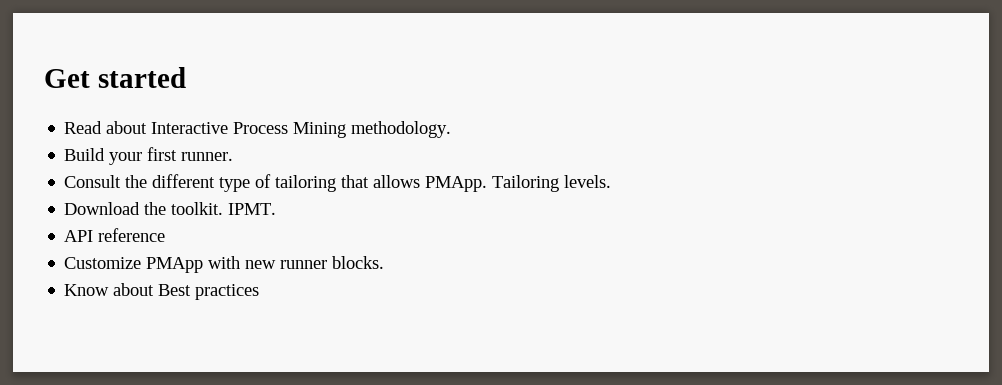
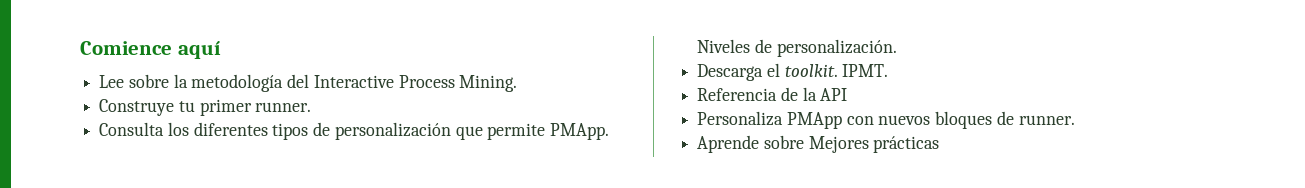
- Get started
- Read about Interactive Process Mining methodology.
- Build your first runner.
- Consult the different type of tailoring that allows PMApp. Tailoring levels.
- Download the toolkit. IPMT.
- API reference
- Customize PMApp with new runner blocks.
- Know about Best practices
+ Comience aquí
+ Lee sobre la metodología del Interactive Process Mining.
+ Construye tu primer runner.
+ Consulta los diferentes tipos de personalización que permite PMApp. Niveles de personalización.
+ Descarga el toolkit. IPMT.
+ Referencia de la API
+ Personaliza PMApp con nuevos bloques de runner.
+ Aprende sobre Mejores prácticas

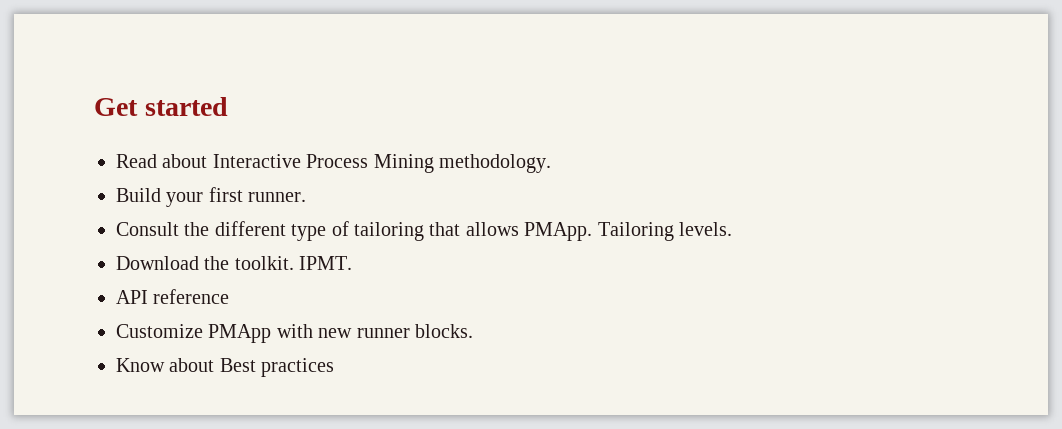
- Comience aquí
- Lee sobre la metodología del Interactive Process Mining.
- Construye tu primer runner.
- Consulta los diferentes tipos de personalización que permite PMApp. Niveles de personalización.
- Descarga el toolkit. IPMT.
- Referencia de la API
- Personaliza PMApp con nuevos bloques de runner.
- Aprende sobre Mejores prácticas
+ Get started
+ Read about Interactive Process Mining methodology.
+ Build your first runner.
+ Consult the different type of tailoring that allows PMApp. Tailoring levels.
+ Download the toolkit. IPMT.
+ API reference
+ Customize PMApp with new runner blocks.
+ Know about Best practices

